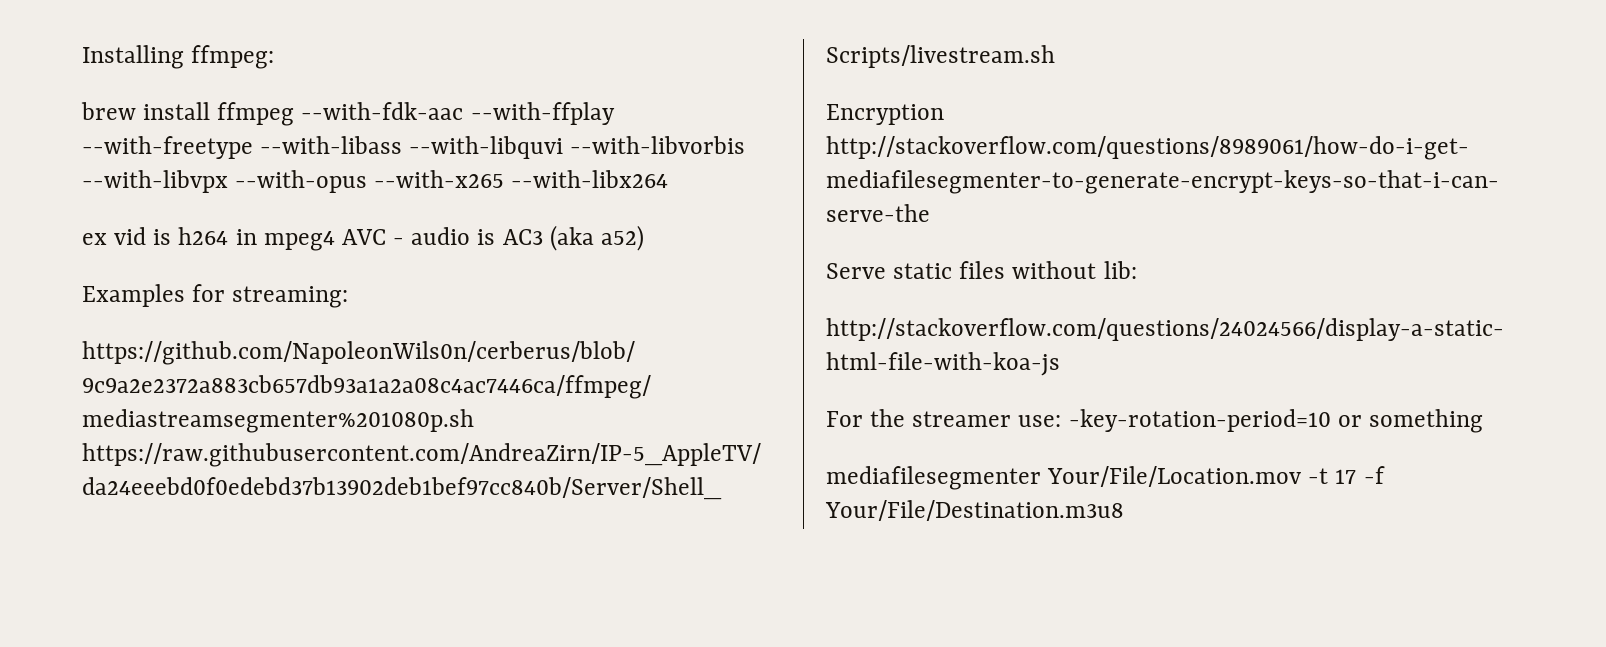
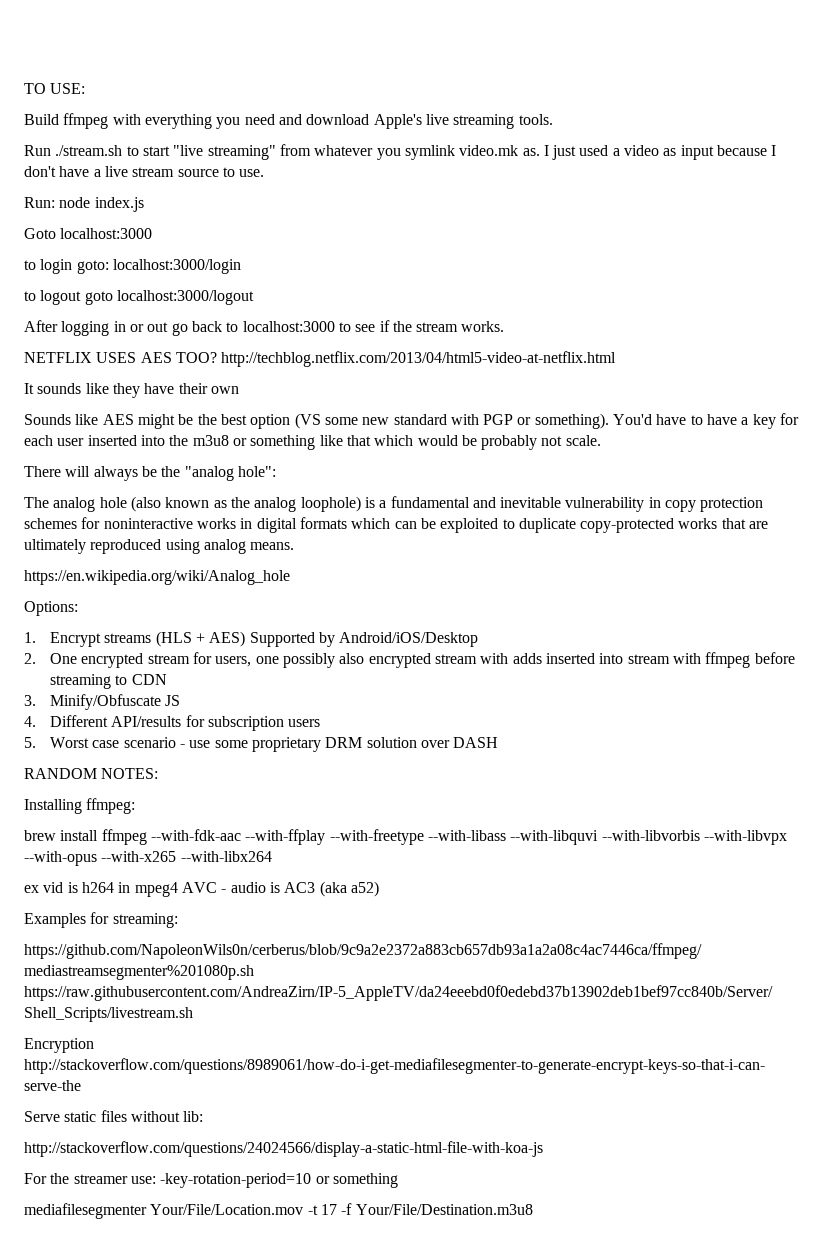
+ TO USE:
+ Build ffmpeg with everything you need and download Apple's live streaming tools.
+ Run ./stream.sh to start "live streaming" from whatever you symlink video.mk as. I just used a video as input because I don't have a live stream source to use.
+ Run: node index.js
+ Goto localhost:3000
+ to login goto: localhost:3000/login
+ to logout goto localhost:3000/logout
+ After logging in or out go back to localhost:3000 to see if the stream works.
+ NETFLIX USES AES TOO? http://techblog.netflix.com/2013/04/html5-video-at-netflix.html
+ It sounds like they have their own
+ Sounds like AES might be the best option (VS some new standard with PGP or something). You'd have to have a key for each user inserted into the m3u8 or something like that which would be probably not scale.
+ There will always be the "analog hole":
+ The analog hole (also known as the analog loophole) is a fundamental and inevitable vulnerability in copy protection schemes for noninteractive works in digital formats which can be exploited to duplicate copy-protected works that are ultimately reproduced using analog means.
+ https://en.wikipedia.org/wiki/Analog_hole
+ Options:
+ 1. Encrypt streams (HLS + AES) Supported by Android/iOS/Desktop
+ 2. One encrypted stream for users, one possibly also encrypted stream with adds inserted into stream with ffmpeg before streaming to CDN
+ 3. Minify/Obfuscate JS
+ 4. Different API/results for subscription users
+ 5. Worst case scenario - use some proprietary DRM solution over DASH
+ RANDOM NOTES:

